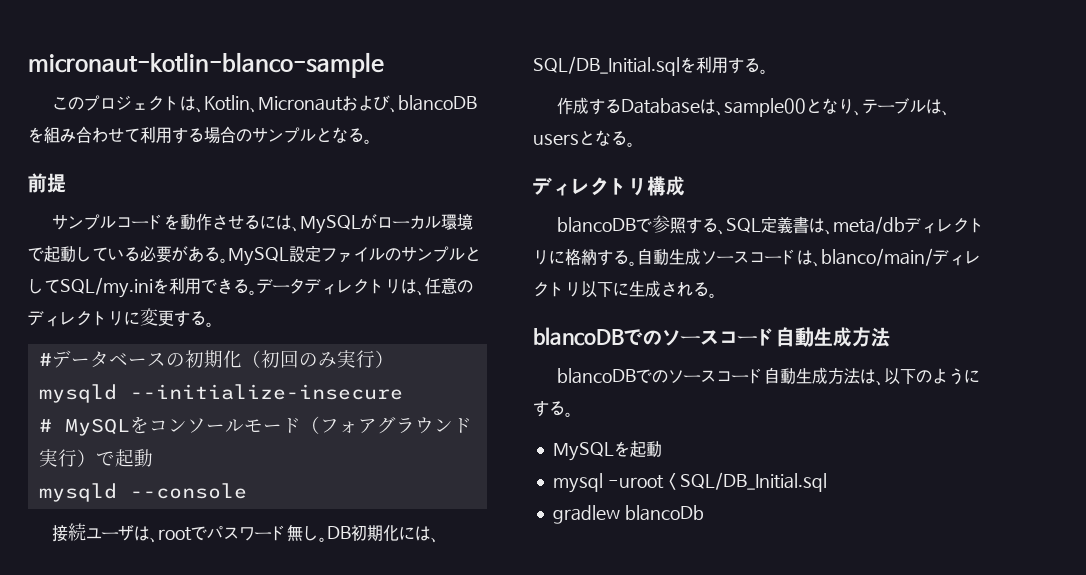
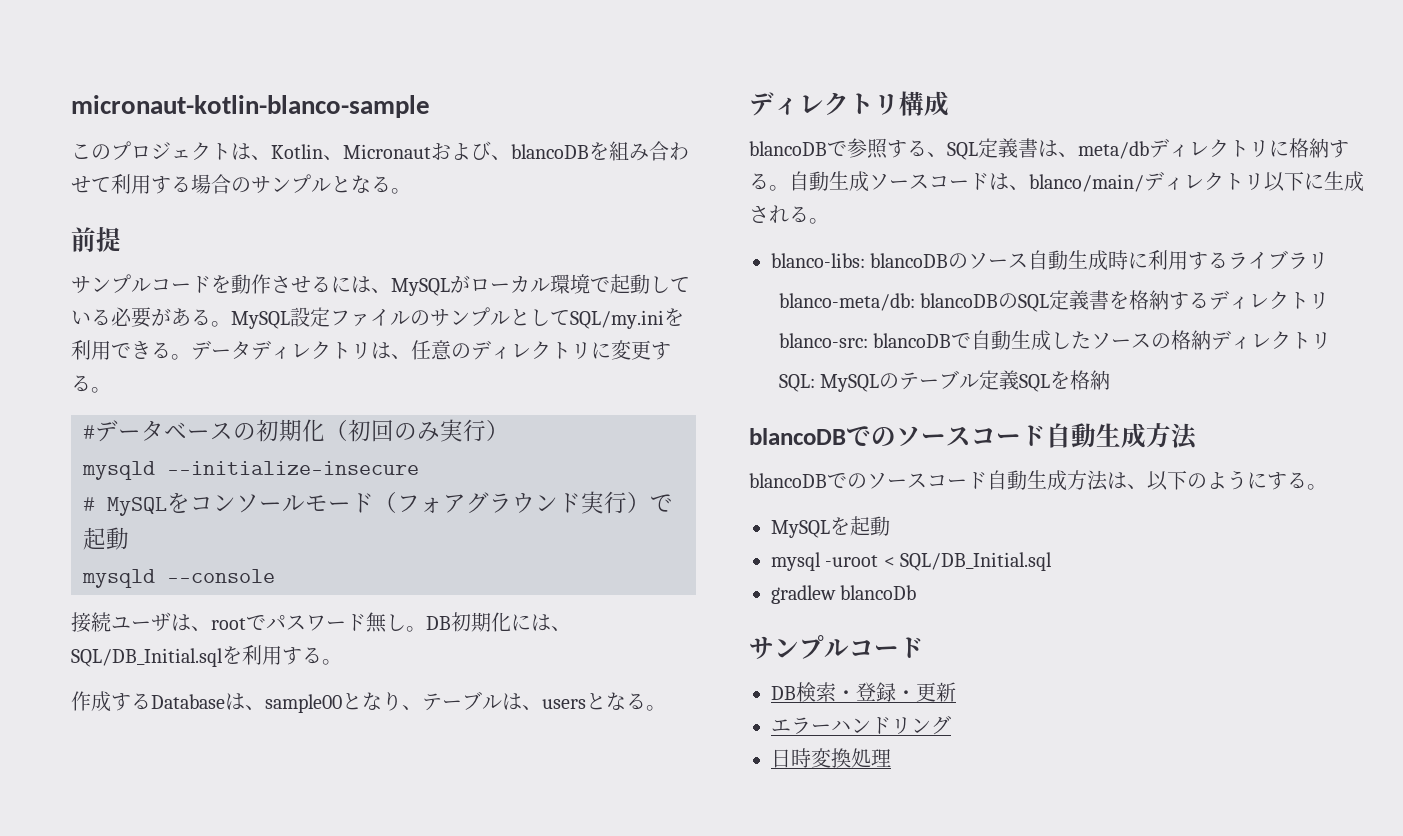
+ blanco-libs: blancoDBのソース自動生成時に利用するライブラリ
+ blanco-meta/db: blancoDBのSQL定義書を格納するディレクトリ
+ blanco-src: blancoDBで自動生成したソースの格納ディレクトリ
+ SQL: MySQLのテーブル定義SQLを格納
  gradlew blancoDb
+ サンプルコード
+ DB検索・登録・更新
+ エラーハンドリング
+ 日時変換処理

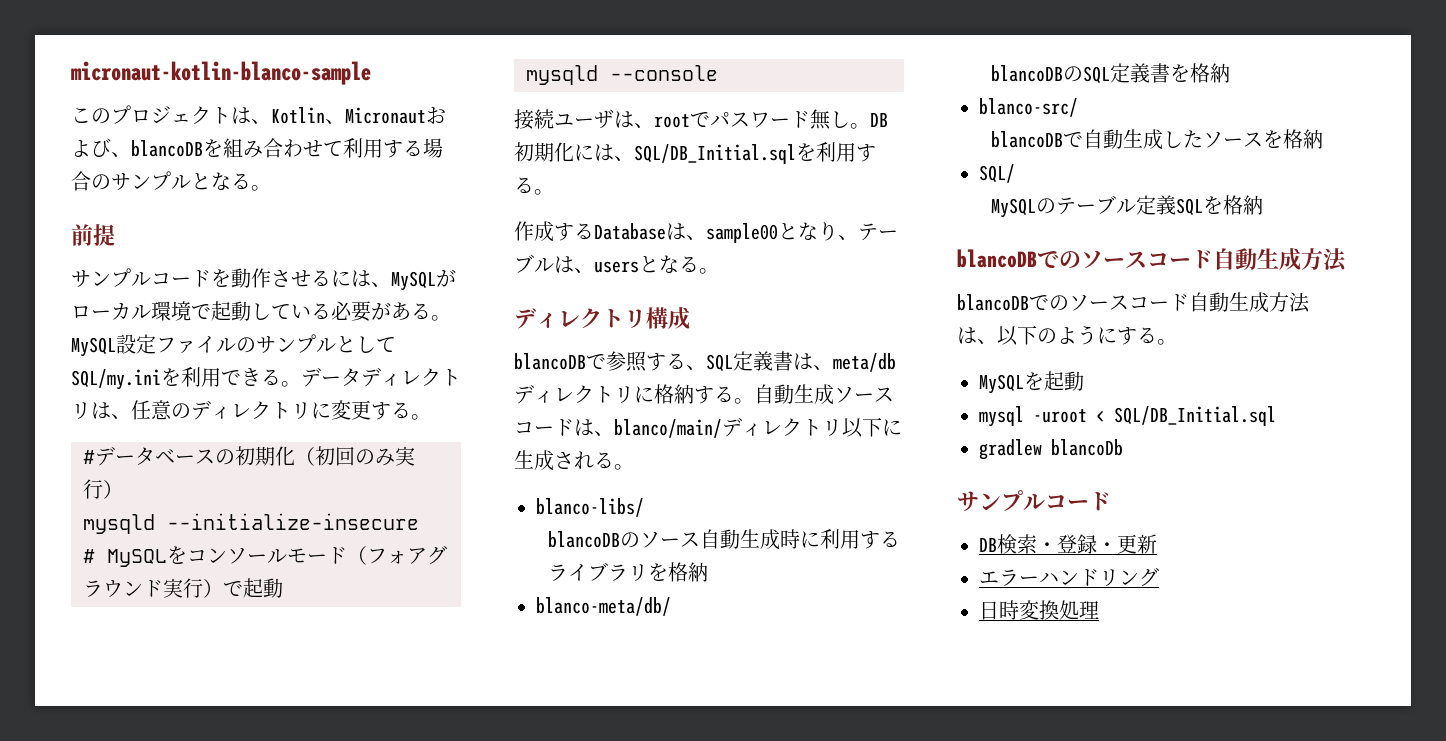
- blanco-libs: blancoDBのソース自動生成時に利用するライブラリ
- blanco-meta/db: blancoDBのSQL定義書を格納するディレクトリ
- blanco-src: blancoDBで自動生成したソースの格納ディレクトリ
- SQL: MySQLのテーブル定義SQLを格納
+ blanco-libs/
+ blancoDBのソース自動生成時に利用するライブラリを格納
+ blanco-meta/db/
+ blancoDBのSQL定義書を格納
+ blanco-src/
+ blancoDBで自動生成したソースを格納
+ SQL/
+ MySQLのテーブル定義SQLを格納

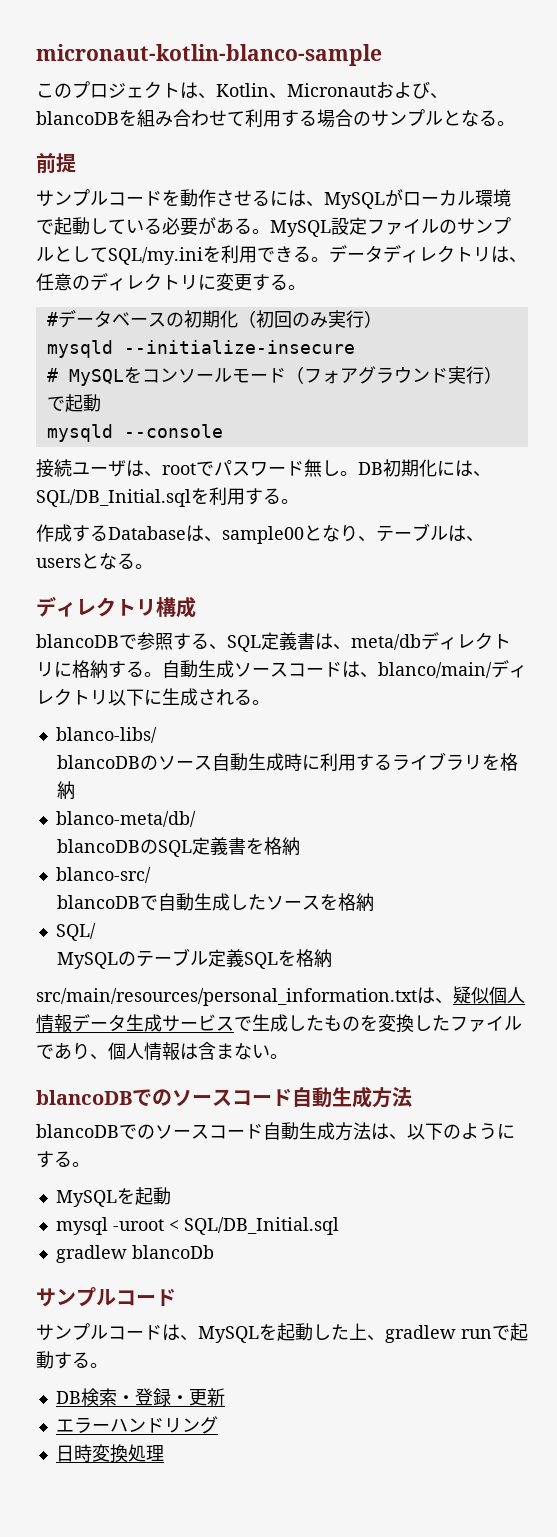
+ src/main/resources/personal_information.txtは、疑似個人情報データ生成サービスで生成したものを変換したファイルであり、個人情報は含まない。
+ サンプルコードは、MySQLを起動した上、gradlew runで起動する。

